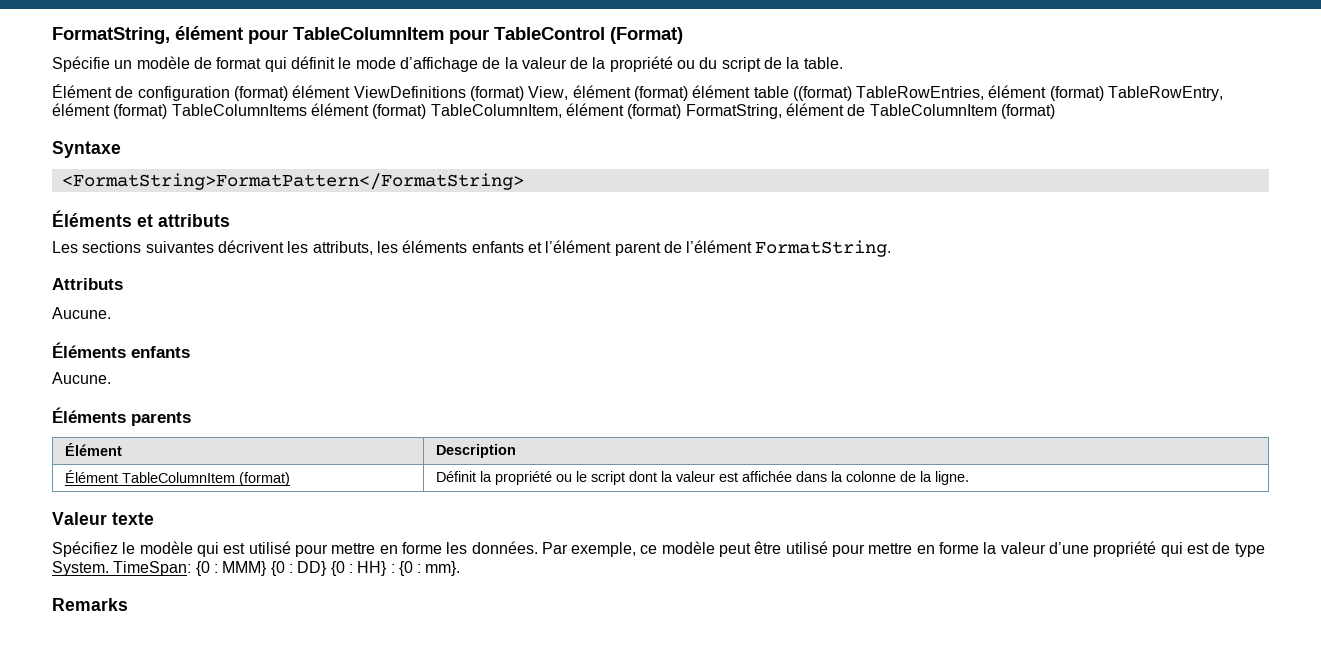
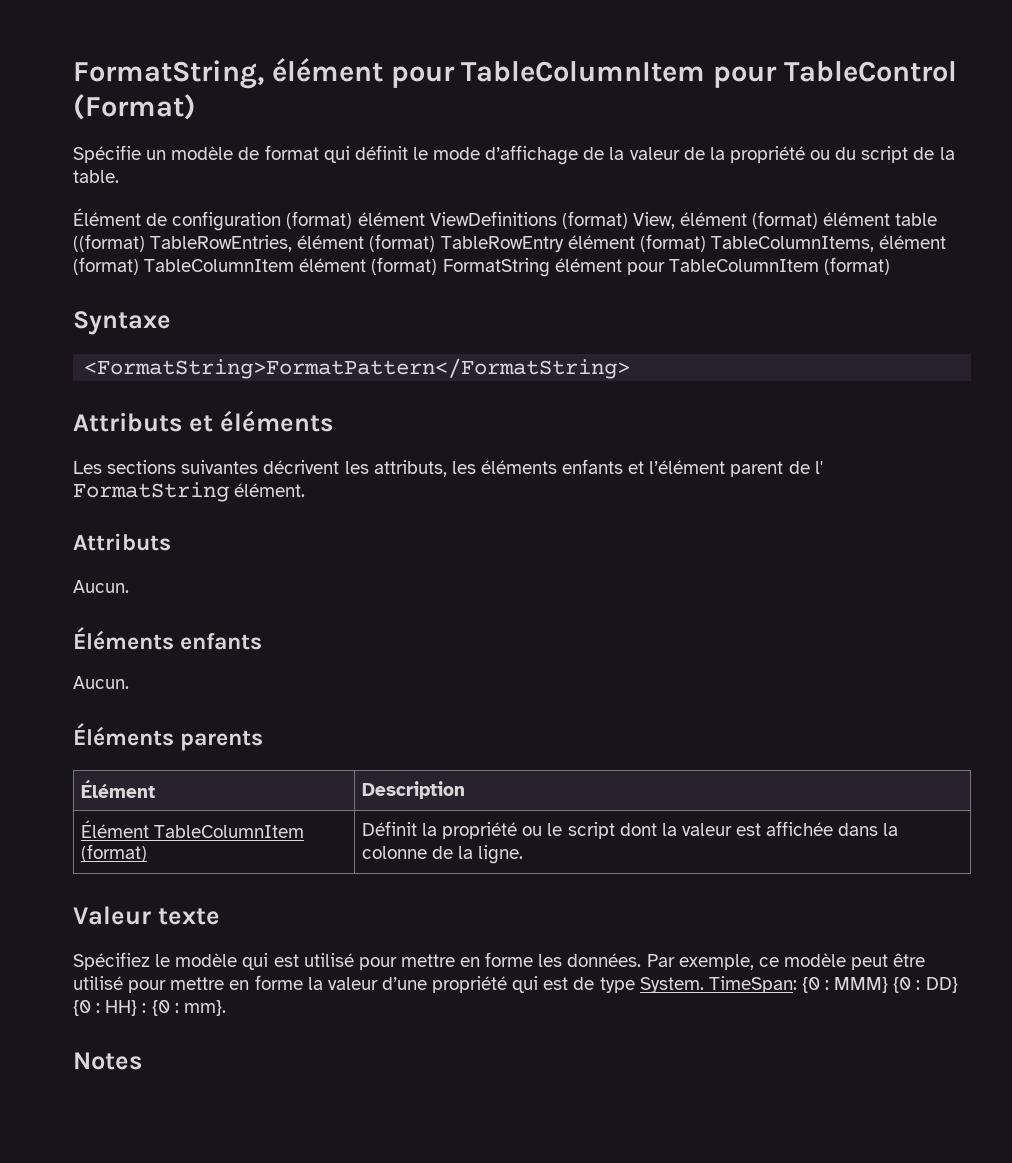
- Élément de configuration (format) élément ViewDefinitions (format) View, élément (format) élément table ((format) TableRowEntries, élément (format) TableRowEntry, élément (format) TableColumnItems élément (format) TableColumnItem, élément (format) FormatString, élément de TableColumnItem (format)
+ Élément de configuration (format) élément ViewDefinitions (format) View, élément (format) élément table ((format) TableRowEntries, élément (format) TableRowEntry élément (format) TableColumnItems, élément (format) TableColumnItem élément (format) FormatString élément pour TableColumnItem (format)
- Éléments et attributs
+ Attributs et éléments
- Les sections suivantes décrivent les attributs, les éléments enfants et l’élément parent de l’élément FormatString.
+ Les sections suivantes décrivent les attributs, les éléments enfants et l’élément parent de l' FormatString élément.
  Attributs
- Aucune.
+ Aucun.
  Éléments enfants
- Aucune.
+ Aucun.
- Remarks
+ Notes

